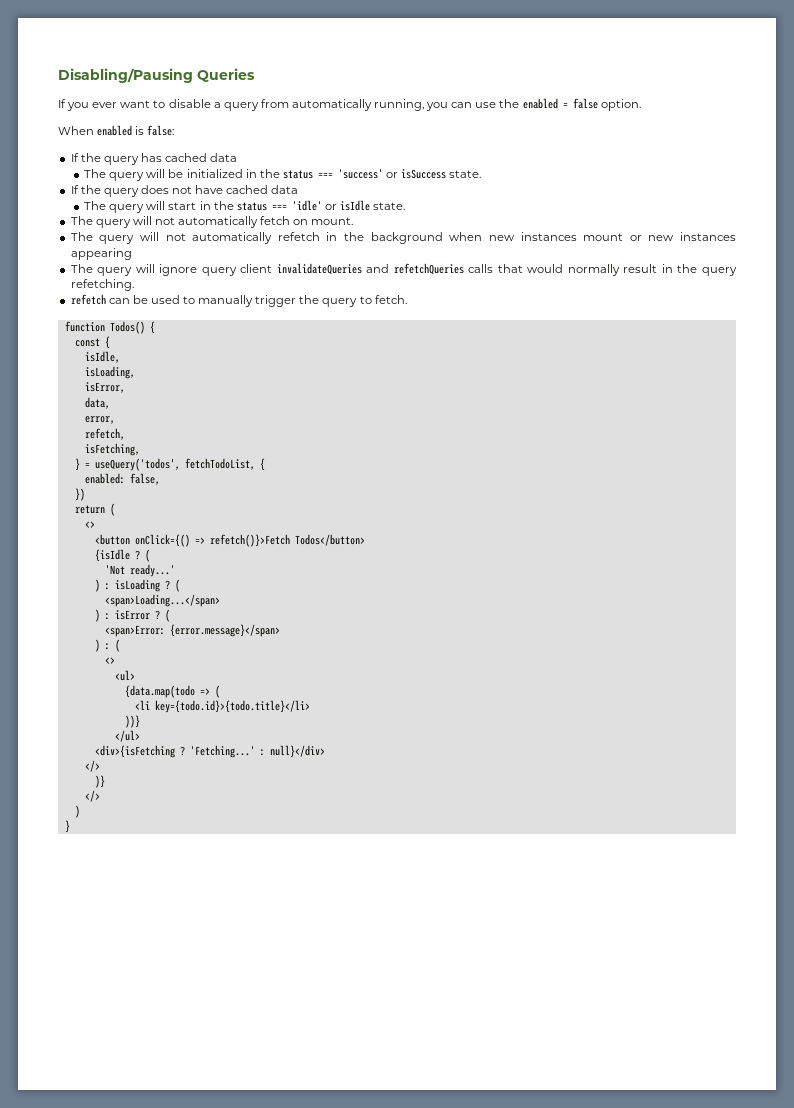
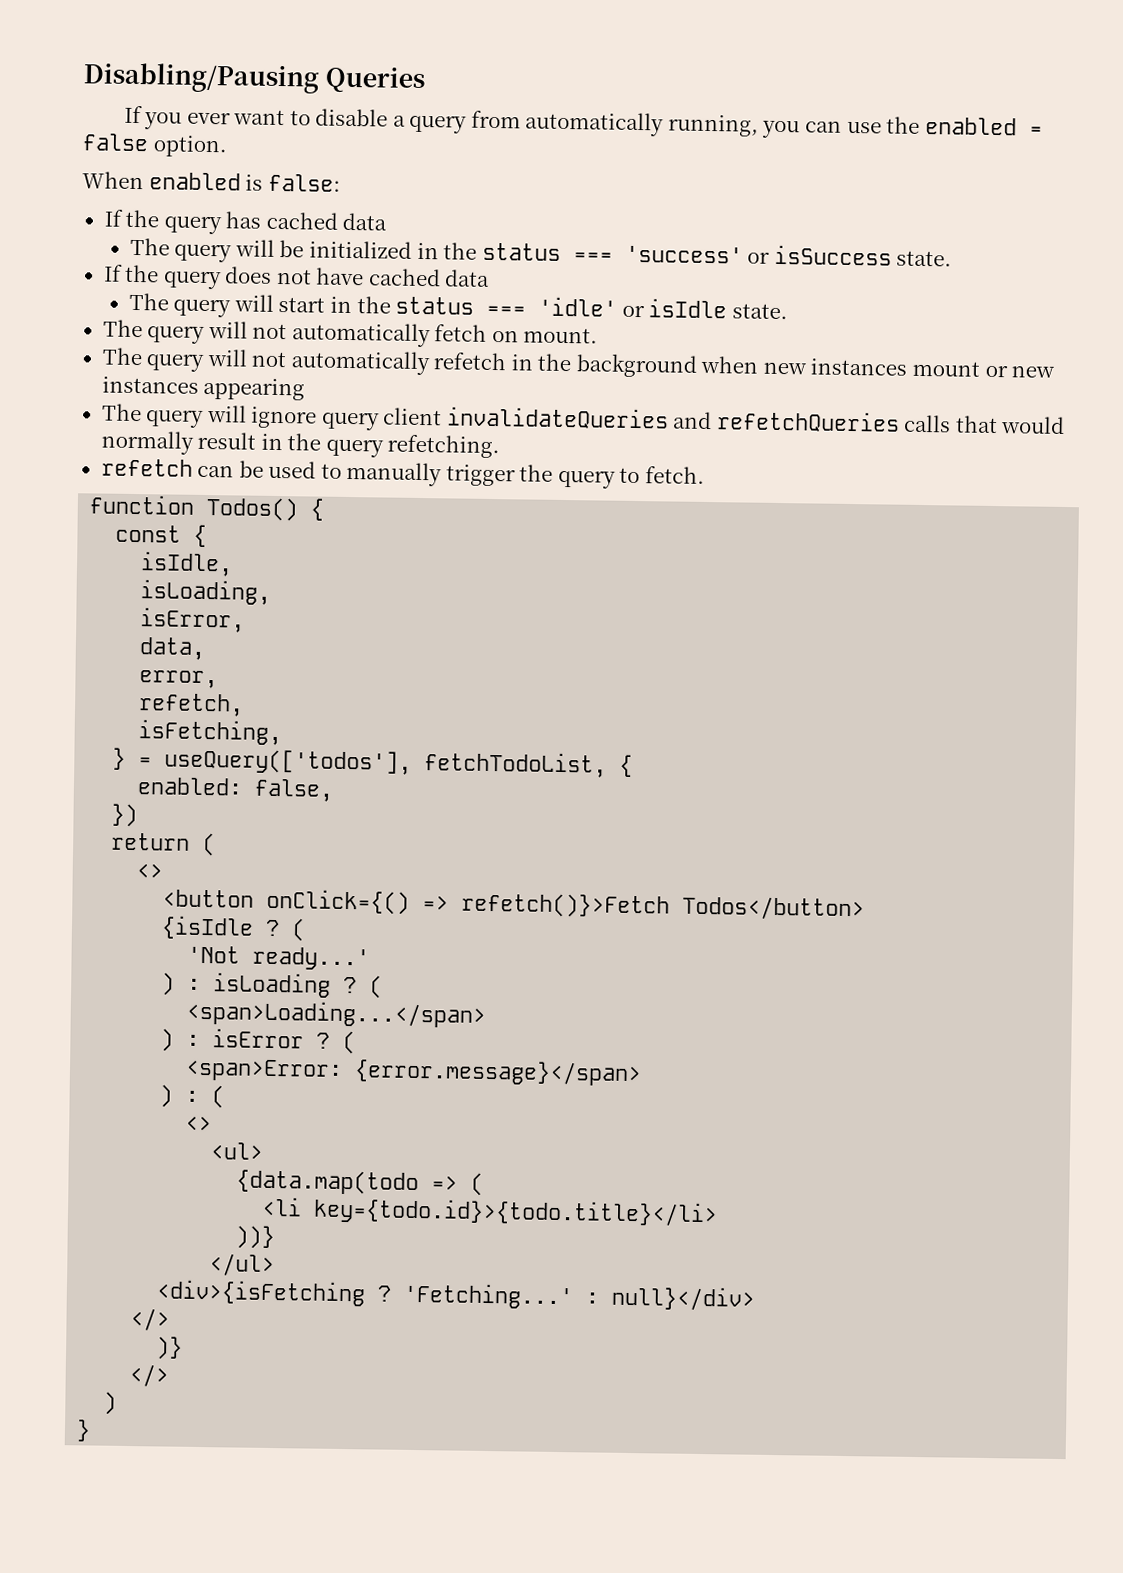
- } = useQuery('todos', fetchTodoList, {
+ } = useQuery(['todos'], fetchTodoList, {

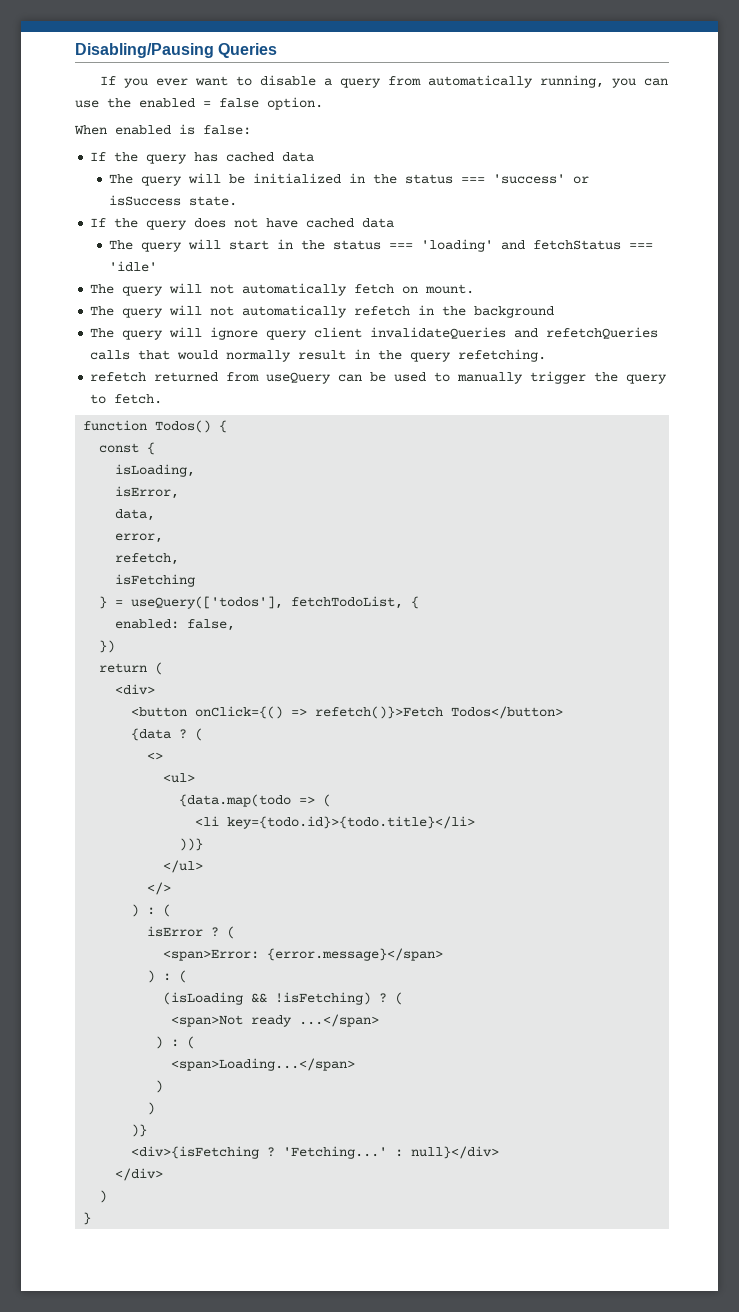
- The query will start in the status === 'idle' or isIdle state.
+ The query will start in the status === 'loading' and fetchStatus === 'idle'
- The query will not automatically refetch in the background when new instances mount or new instances appearing
+ The query will not automatically refetch in the background
- refetch can be used to manually trigger the query to fetch.
+ refetch returned from useQuery can be used to manually trigger the query to fetch.
- isIdle,
- isFetching,
+ isFetching
  return (
- <>
+ <div>
- {isIdle ? (
- 'Not ready...'
- ) : isLoading ? (
- <span>Loading...</span>
- ) : isError ? (
- <span>Error: {error.message}</span>
- ) : (
+ {data ? (
+ </>
+ ) : (
+ isError ? (
+ <span>Error: {error.message}</span>
+ ) : (
+ (isLoading && !isFetching) ? (
+ <span>Not ready ...</span>
+ ) : (
+ <span>Loading...</span>
+ )
+ )
+ )}
  'Fetching...' : null}</div>
- </>
- )}
- </>
+ </div>

